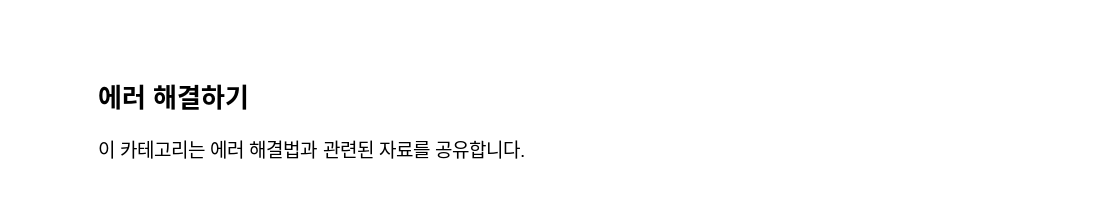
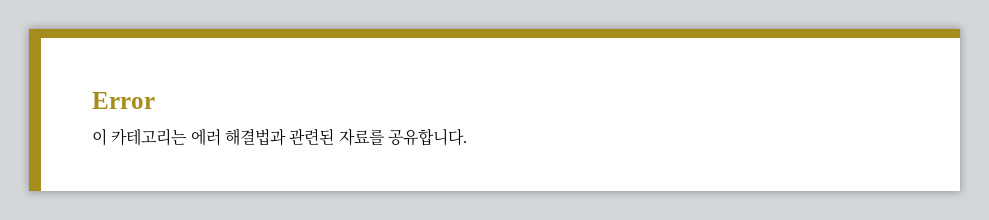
- 에러 해결하기
+ Error

